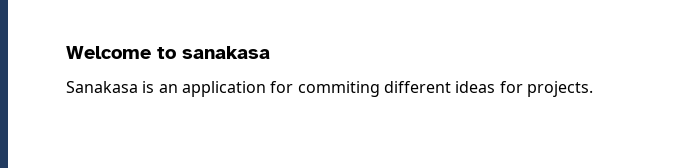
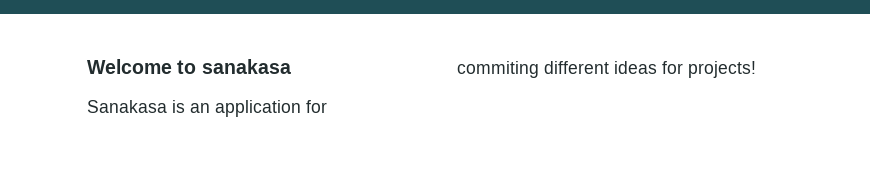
- Sanakasa is an application for commiting different ideas for projects.
+ Sanakasa is an application for commiting different ideas for projects!

